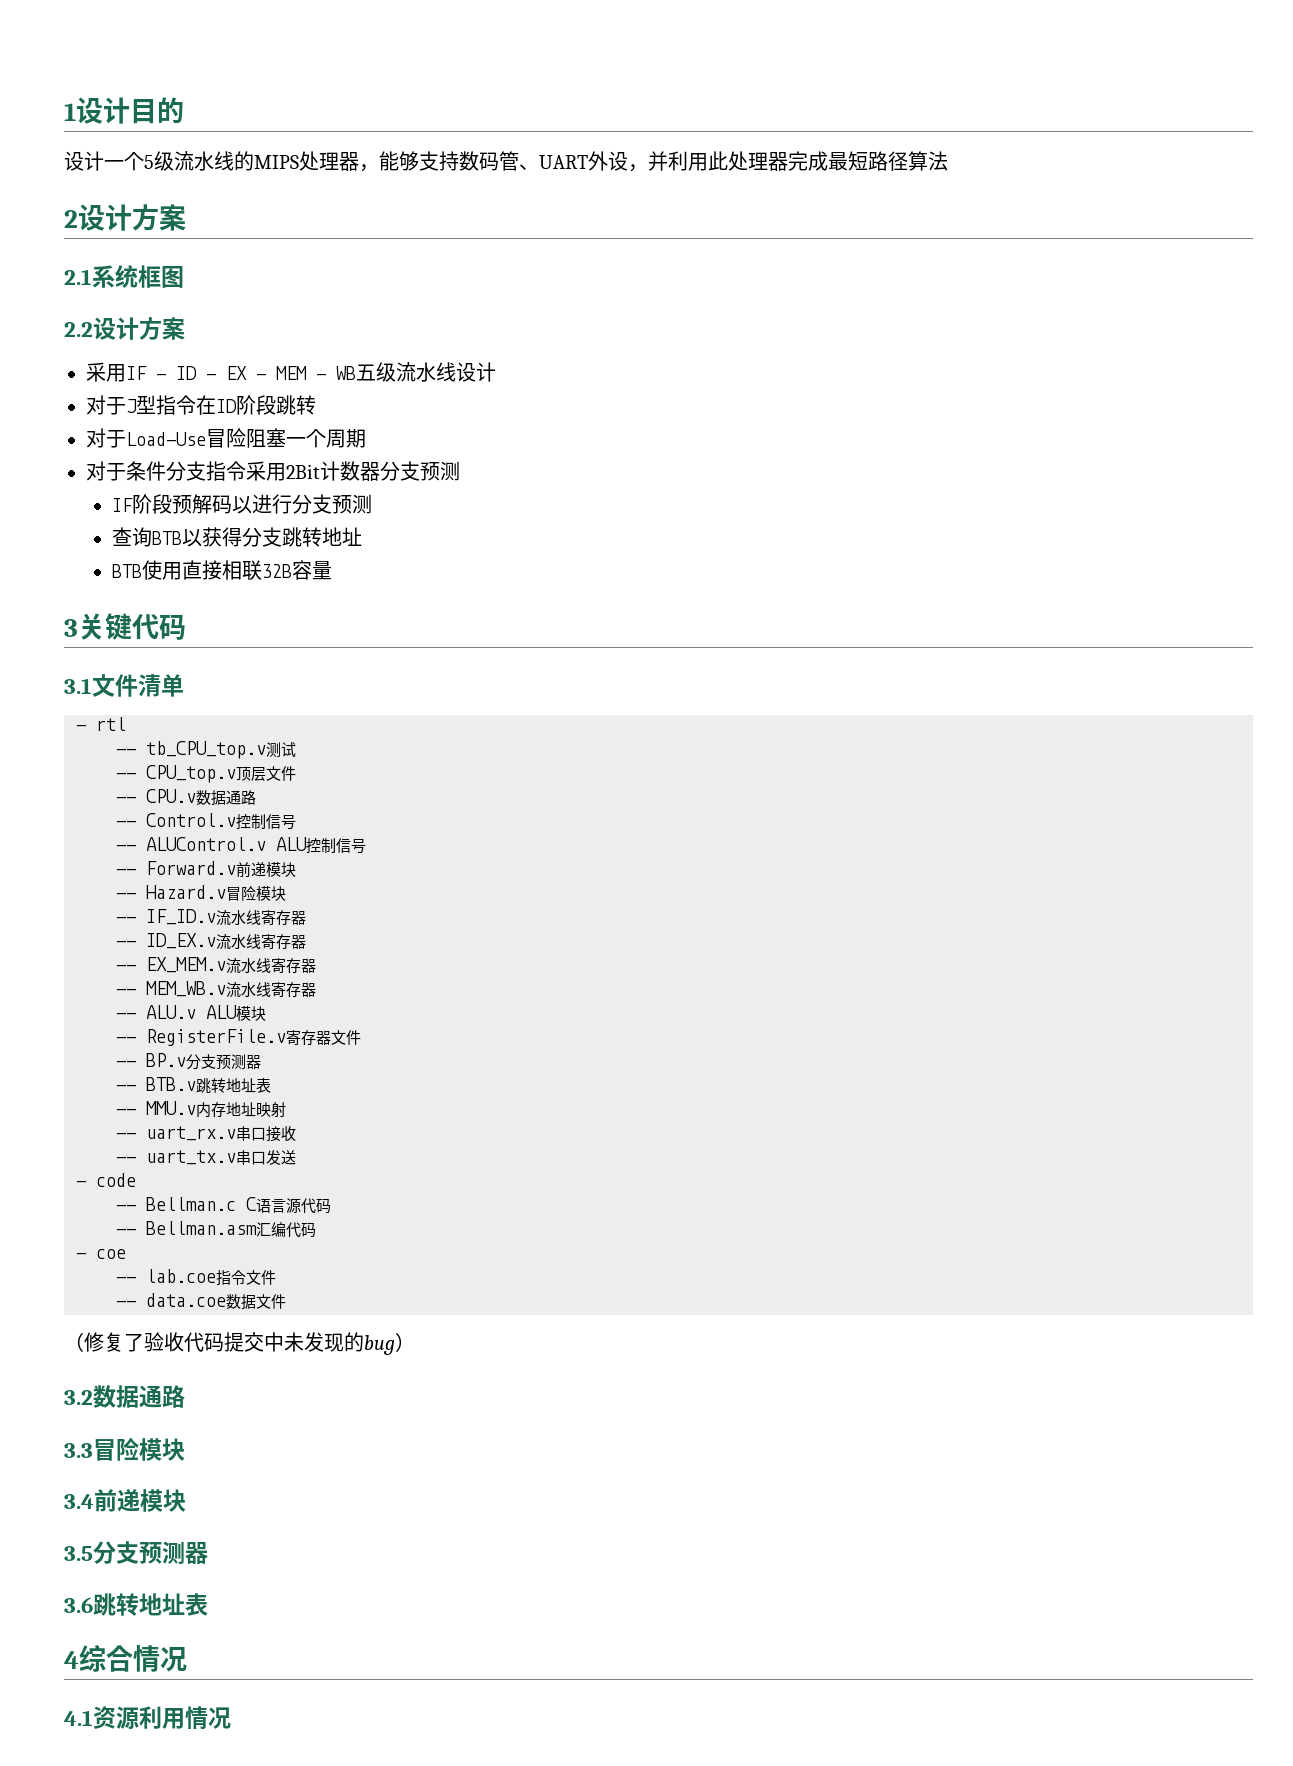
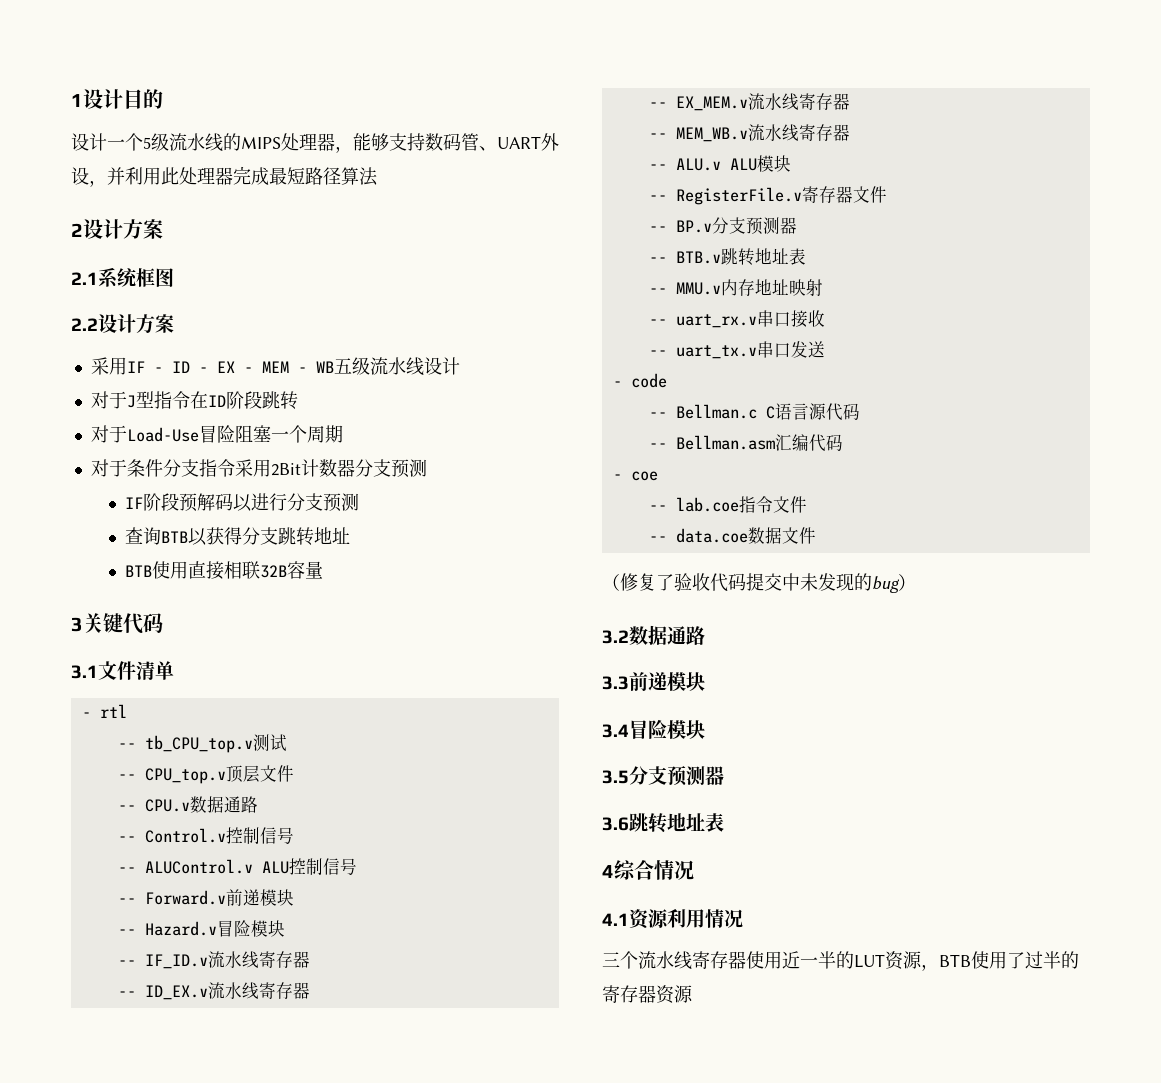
- 3.3冒险模块
+ 3.3前递模块
- 3.4前递模块
+ 3.4冒险模块
+ 三个流水线寄存器使用近一半的LUT资源，BTB使用了过半的寄存器资源

